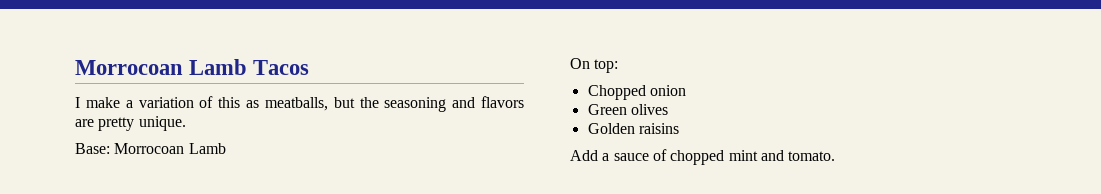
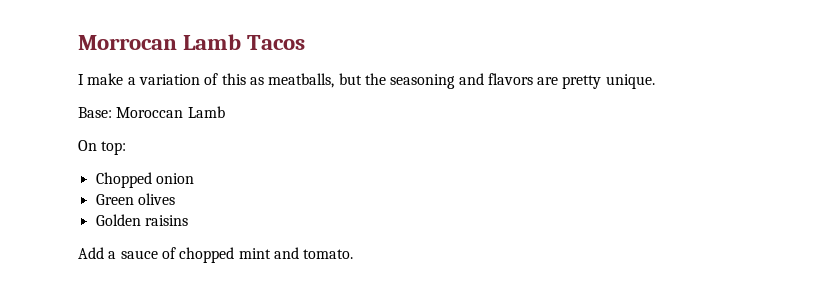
- Morrocoan Lamb Tacos
+ Morrocan Lamb Tacos
- Base: Morrocoan Lamb
+ Base: Moroccan Lamb

